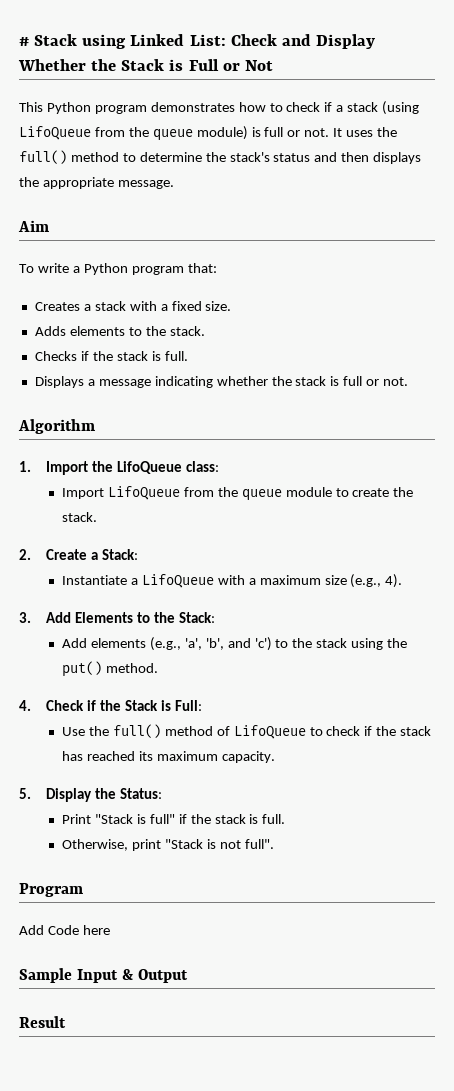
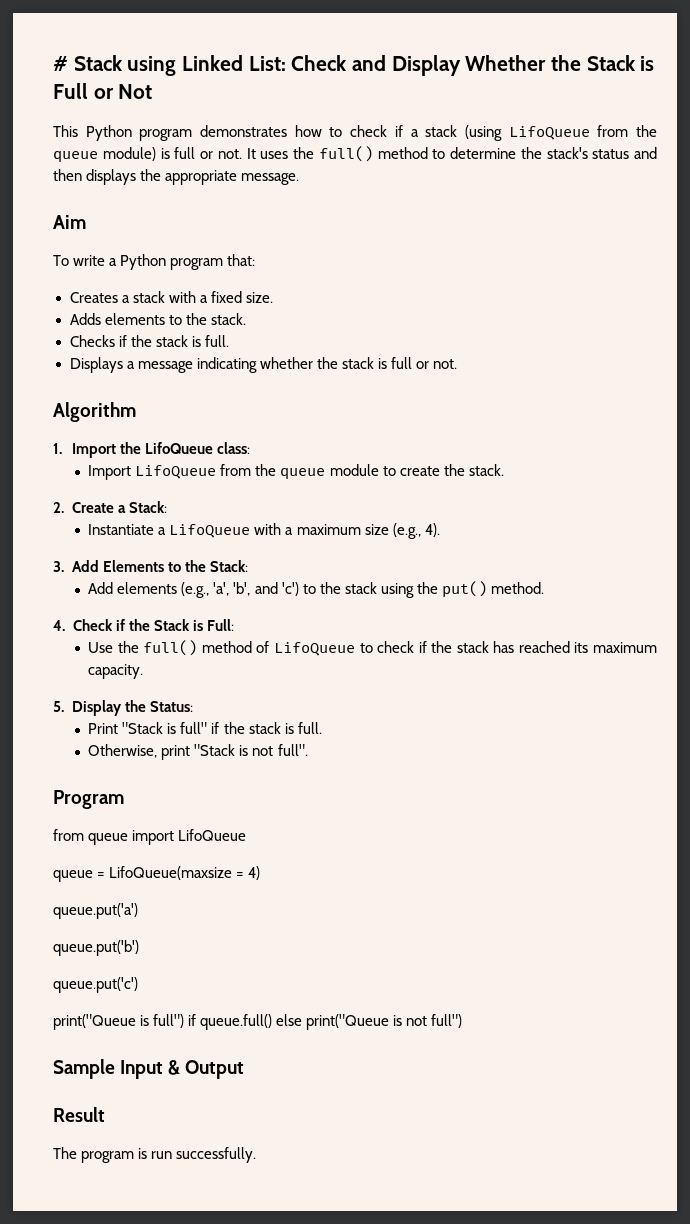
- Add Code here
+ from queue import LifoQueue
+ queue = LifoQueue(maxsize = 4)
+ queue.put('a')
+ queue.put('b')
+ queue.put('c')
+ print("Queue is full") if queue.full() else print("Queue is not full")
+ The program is run successfully.

